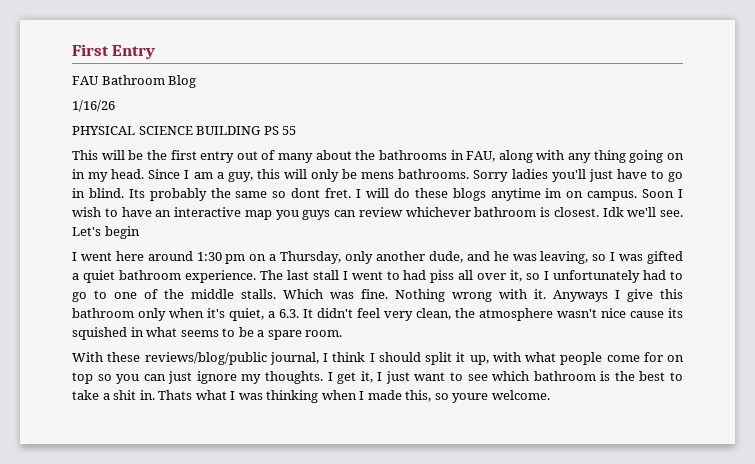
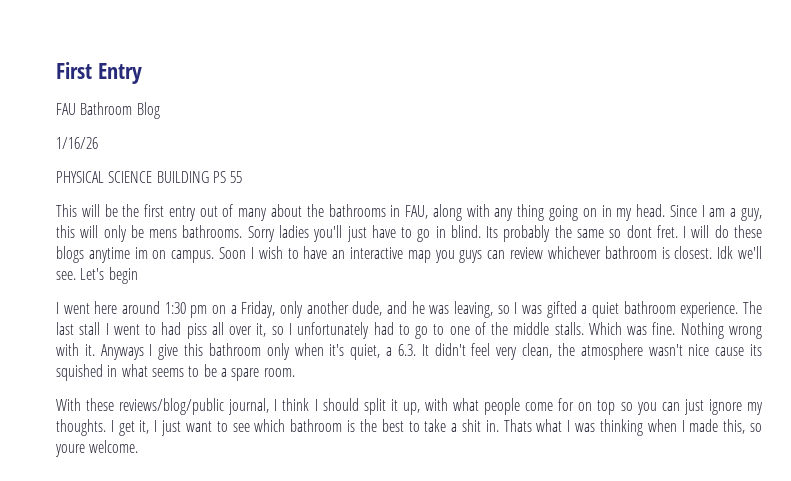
- I went here around 1:30 pm on a Thursday, only another dude, and he was leaving, so I was gifted a quiet bathroom experience.
+ I went here around 1:30 pm on a Friday, only another dude, and he was leaving, so I was gifted a quiet bathroom experience.

